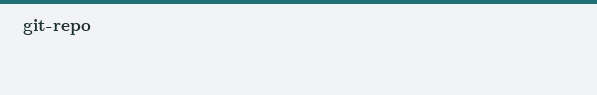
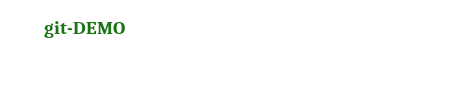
- git-repo
+ git-DEMO

